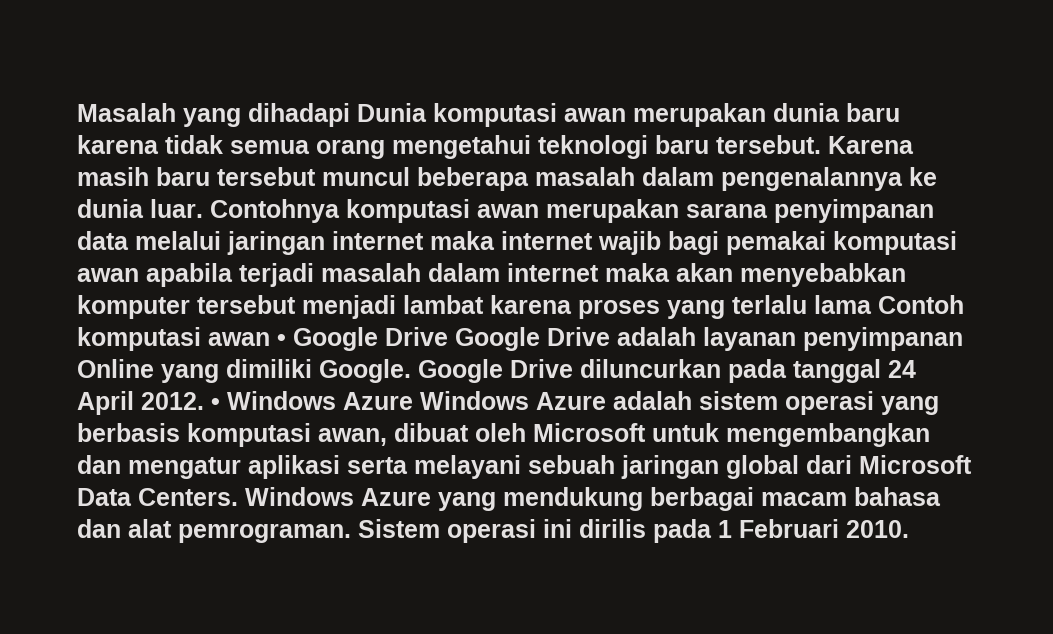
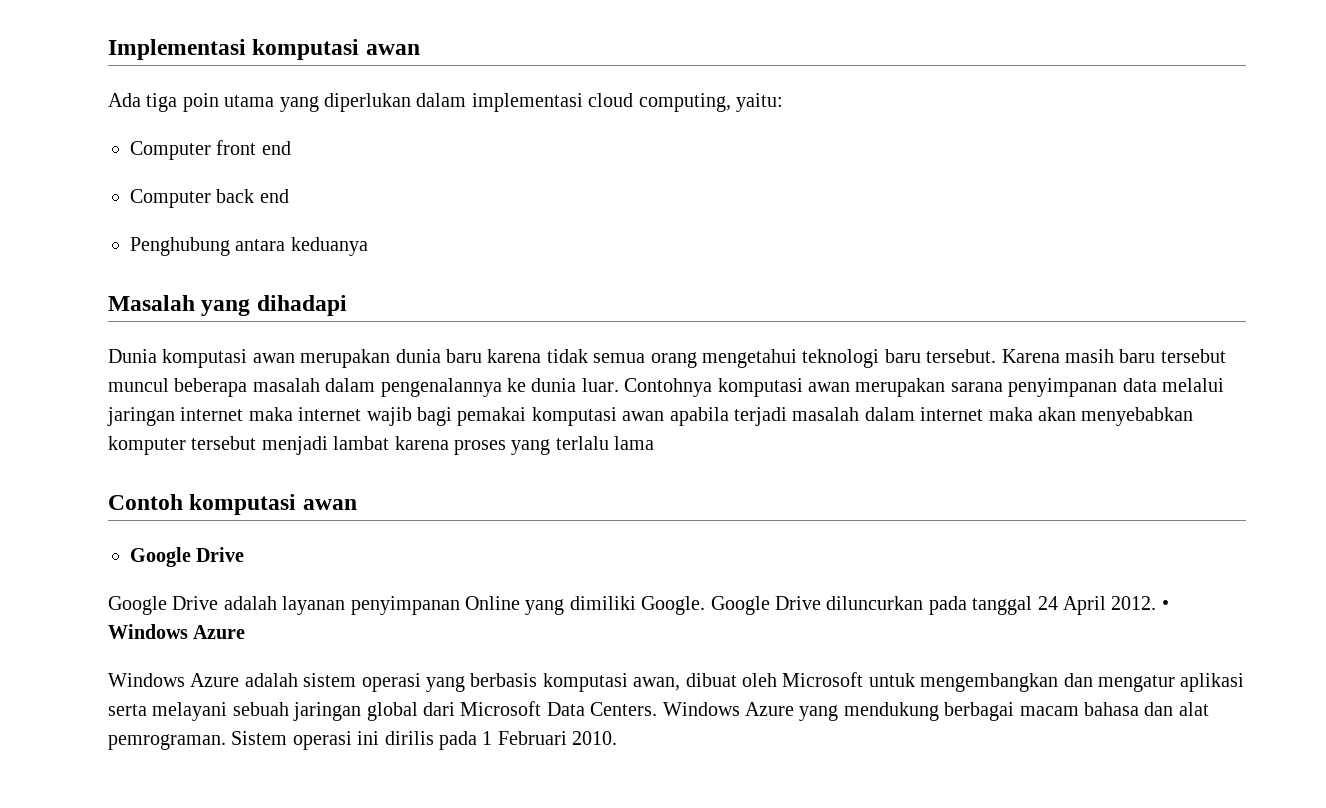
+ Implementasi komputasi awan
+ Ada tiga poin utama yang diperlukan dalam implementasi cloud computing, yaitu:
+ Computer front end
+ Computer back end
+ Penghubung antara keduanya
- Masalah yang dihadapi Dunia komputasi awan merupakan dunia baru karena tidak semua orang mengetahui teknologi baru tersebut.
+ Masalah yang dihadapi
+ Dunia komputasi awan merupakan dunia baru karena tidak semua orang mengetahui teknologi baru tersebut.
- Contohnya komputasi awan merupakan sarana penyimpanan data melalui jaringan internet maka internet wajib bagi pemakai komputasi awan apabila terjadi masalah dalam internet maka akan menyebabkan komputer tersebut menjadi lambat karena proses yang terlalu lama Contoh komputasi awan • Google Drive Google Drive adalah layanan penyimpanan Online yang dimiliki Google.
+ Contohnya komputasi awan merupakan sarana penyimpanan data melalui jaringan internet maka internet wajib bagi pemakai komputasi awan apabila terjadi masalah dalam internet maka akan menyebabkan komputer tersebut menjadi lambat karena proses yang terlalu lama
+ Contoh komputasi awan
+ Google Drive
+ Google Drive adalah layanan penyimpanan Online yang dimiliki Google.
- • Windows Azure Windows Azure adalah sistem operasi yang berbasis komputasi awan, dibuat oleh Microsoft untuk mengembangkan dan mengatur aplikasi serta melayani sebuah jaringan global dari Microsoft Data Centers.
+ • Windows Azure
+ Windows Azure adalah sistem operasi yang berbasis komputasi awan, dibuat oleh Microsoft untuk mengembangkan dan mengatur aplikasi serta melayani sebuah jaringan global dari Microsoft Data Centers.

